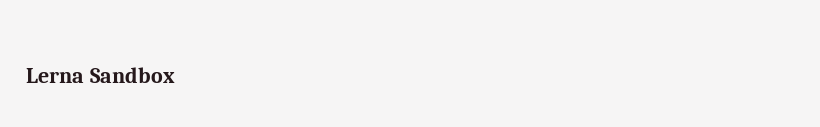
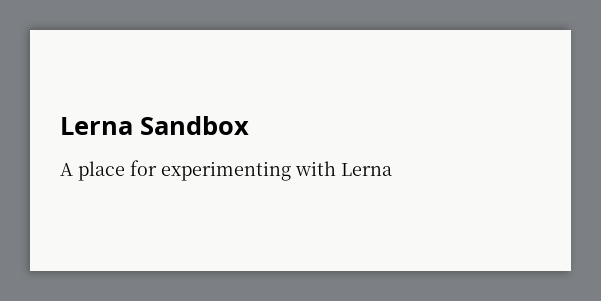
+ A place for experimenting with Lerna

